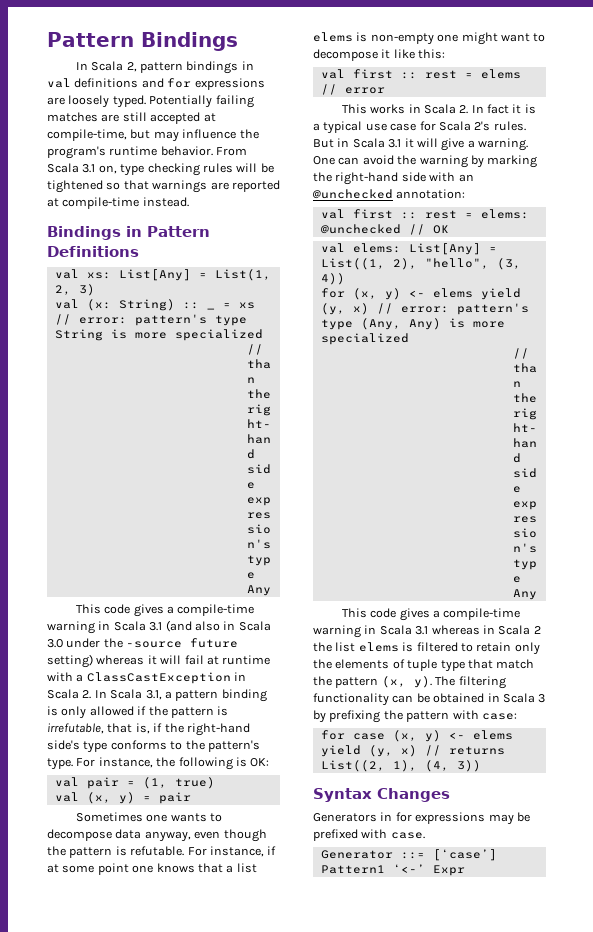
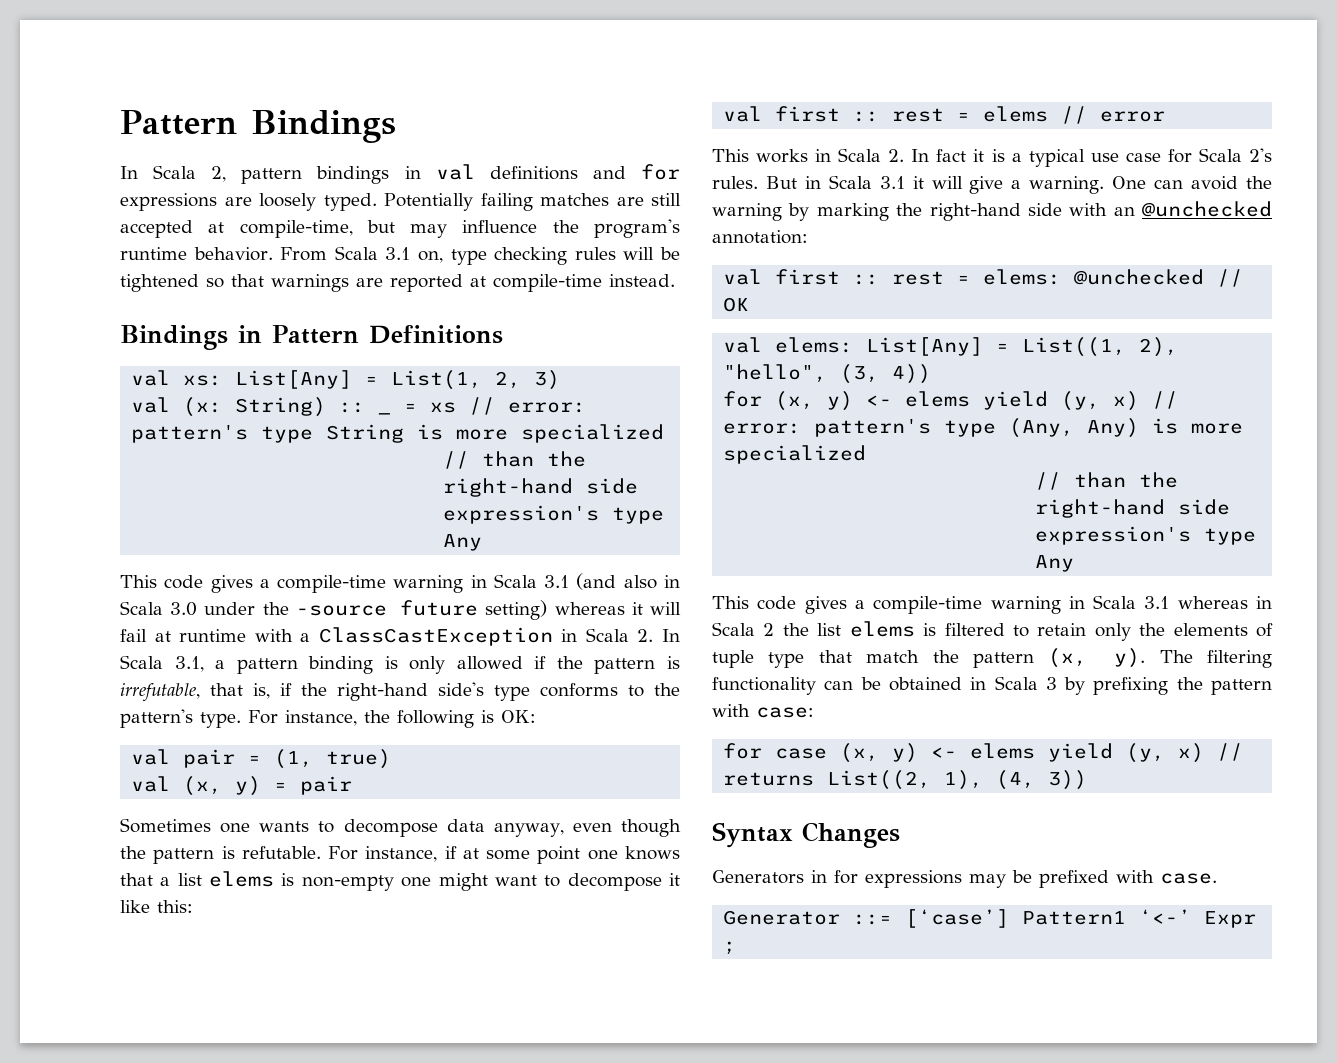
- Generator ::= [‘case’] Pattern1 ‘<-’ Expr
+ Generator ::= [‘case’] Pattern1 ‘<-’ Expr ;

